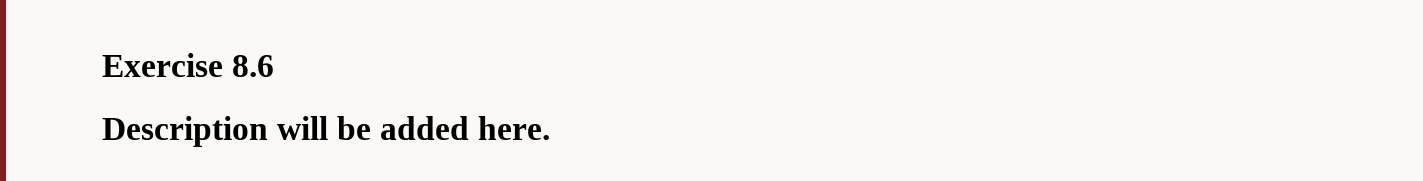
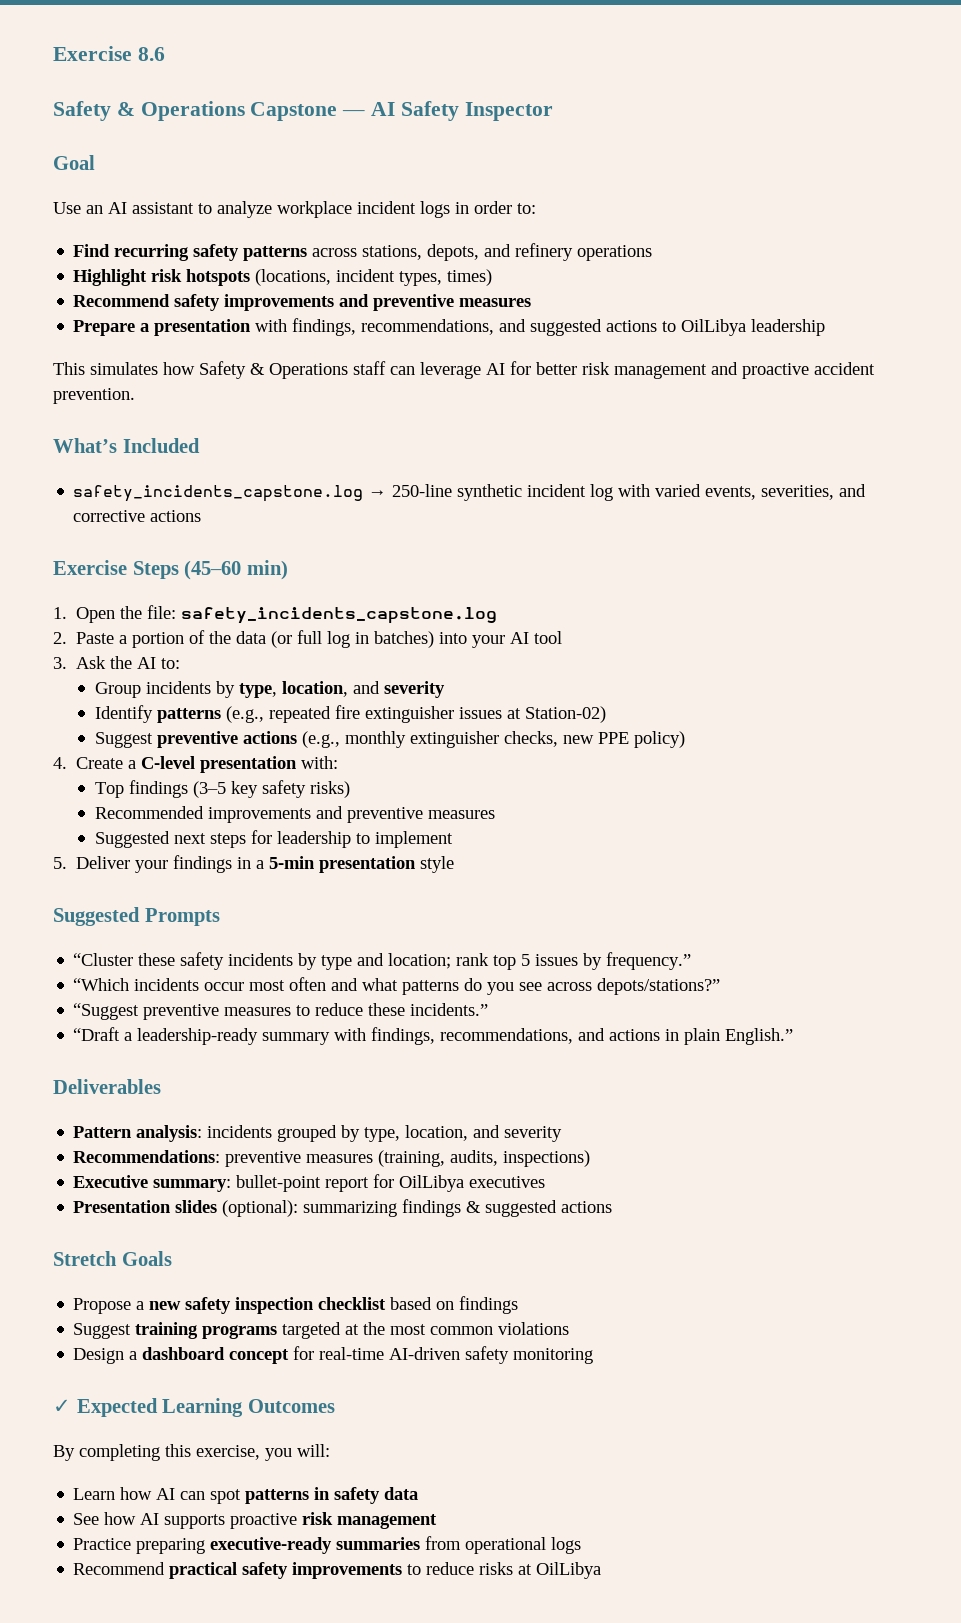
- Description will be added here.
+ Safety & Operations Capstone — AI Safety Inspector
+ Goal
+ Use an AI assistant to analyze workplace incident logs in order to:
+ Find recurring safety patterns across stations, depots, and refinery operations
+ Highlight risk hotspots (locations, incident types, times)
+ Recommend safety improvements and preventive measures
+ Prepare a presentation with findings, recommendations, and suggested actions to OilLibya leadership
+ This simulates how Safety & Operations staff can leverage AI for better risk management and proactive accident prevention.
+ What’s Included
+ safety_incidents_capstone.log → 250-line synthetic incident log with varied events, severities, and corrective actions
+ Exercise Steps (45–60 min)
+ 1. Open the file: safety_incidents_capstone.log
+ 2. Paste a portion of the data (or full log in batches) into your AI tool
+ 3. Ask the AI to:
+ Group incidents by type, location, and severity
+ Identify patterns (e.g., repeated fire extinguisher issues at Station-02)
+ Suggest preventive actions (e.g., monthly extinguisher checks, new PPE policy)
+ 4. Create a C-level presentation with:
+ Top findings (3–5 key safety risks)
+ Recommended improvements and preventive measures
+ Suggested next steps for leadership to implement
+ 5. Deliver your findings in a 5-min presentation style
+ Suggested Prompts
+ “Cluster these safety incidents by type and location; rank top 5 issues by frequency.”
+ “Which incidents occur most often and what patterns do you see across depots/stations?”
+ “Suggest preventive measures to reduce these incidents.”
+ “Draft a leadership-ready summary with findings, recommendations, and actions in plain English.”
+ Deliverables
+ Pattern analysis: incidents grouped by type, location, and severity
+ Recommendations: preventive measures (training, audits, inspections)
+ Executive summary: bullet-point report for OilLibya executives
+ Presentation slides (optional): summarizing findings & suggested actions
+ Stretch Goals
+ Propose a new safety inspection checklist based on findings
+ Suggest training programs targeted at the most common violations
+ Design a dashboard concept for real-time AI-driven safety monitoring
+ ✓ Expected Learning Outcomes
+ By completing this exercise, you will:
+ Learn how AI can spot patterns in safety data
+ See how AI supports proactive risk management
+ Practice preparing executive-ready summaries from operational logs
+ Recommend practical safety improvements to reduce risks at OilLibya

